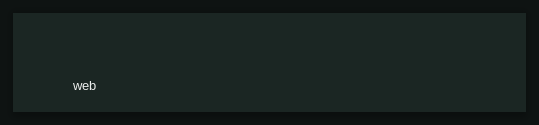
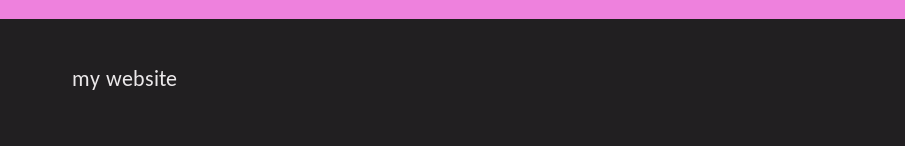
- web
+ my website

